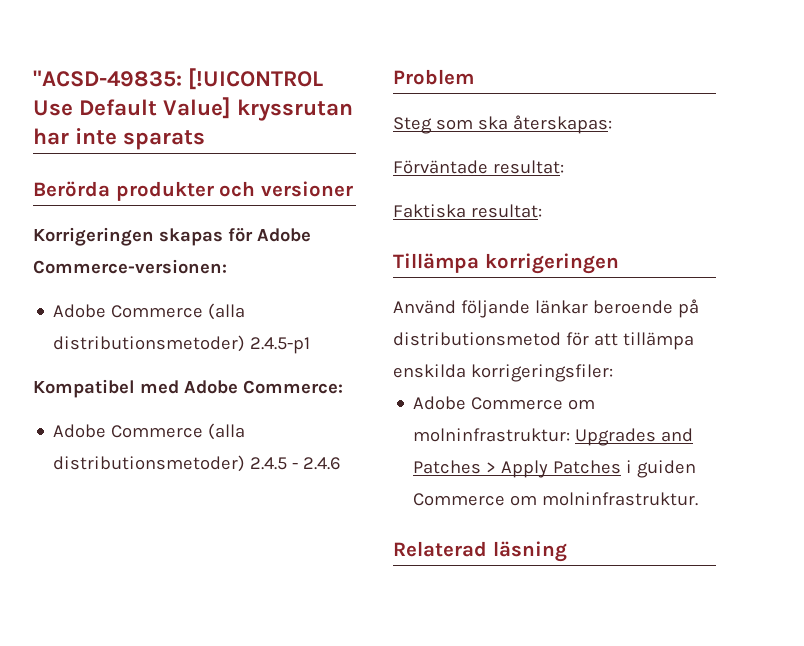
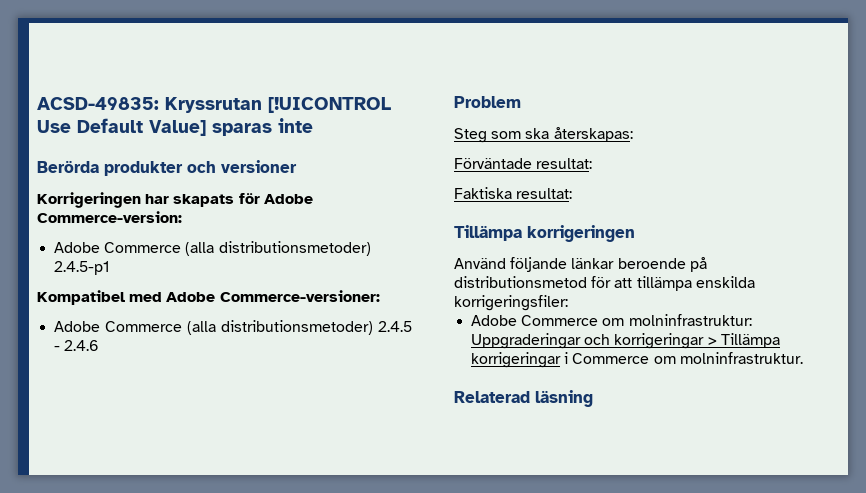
- "ACSD-49835: [!UICONTROL Use Default Value] kryssrutan har inte sparats
+ ACSD-49835: Kryssrutan [!UICONTROL Use Default Value] sparas inte
- Korrigeringen skapas för Adobe Commerce-versionen:
+ Korrigeringen har skapats för Adobe Commerce-version:
- Kompatibel med Adobe Commerce:
+ Kompatibel med Adobe Commerce-versioner:
- Adobe Commerce om molninfrastruktur: Upgrades and Patches > Apply Patches i guiden Commerce om molninfrastruktur.
+ Adobe Commerce om molninfrastruktur: Uppgraderingar och korrigeringar > Tillämpa korrigeringar i Commerce om molninfrastruktur.

